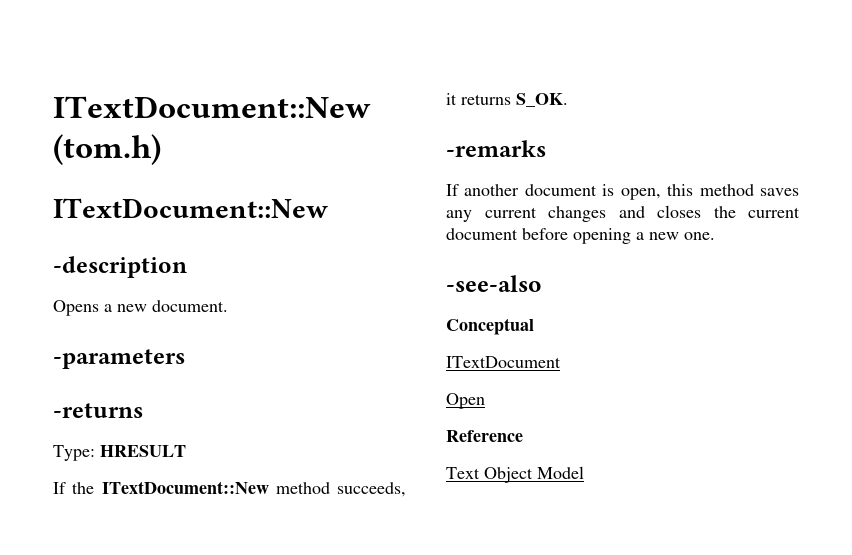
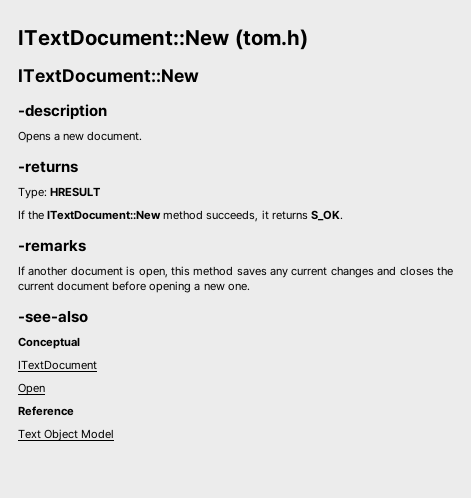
- -parameters

